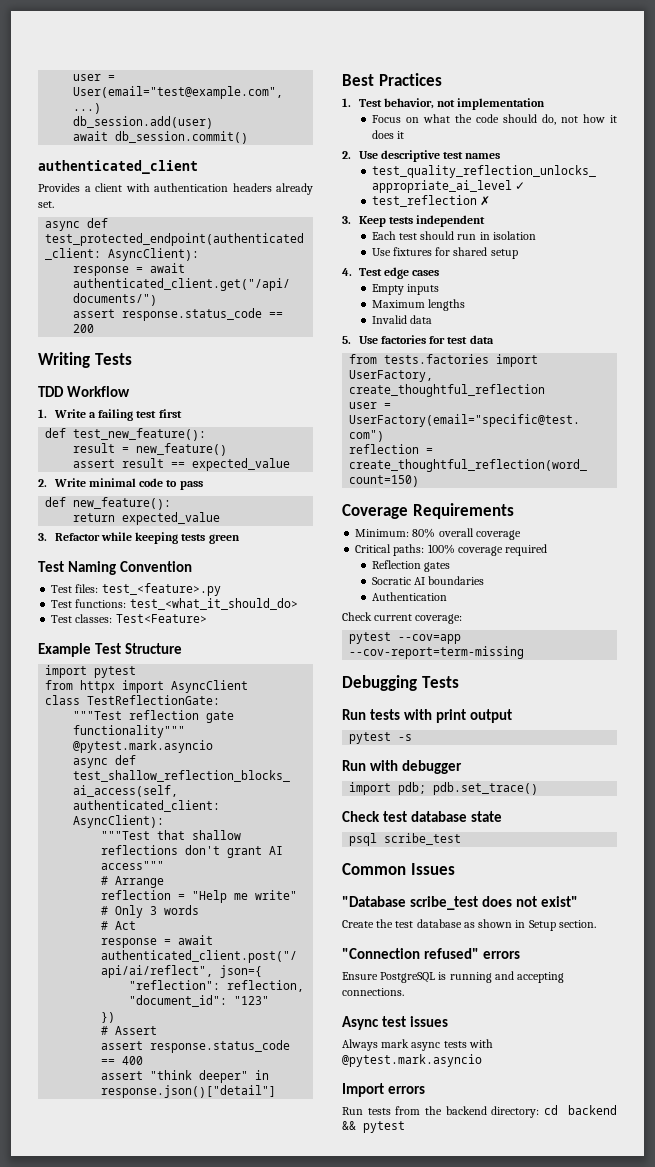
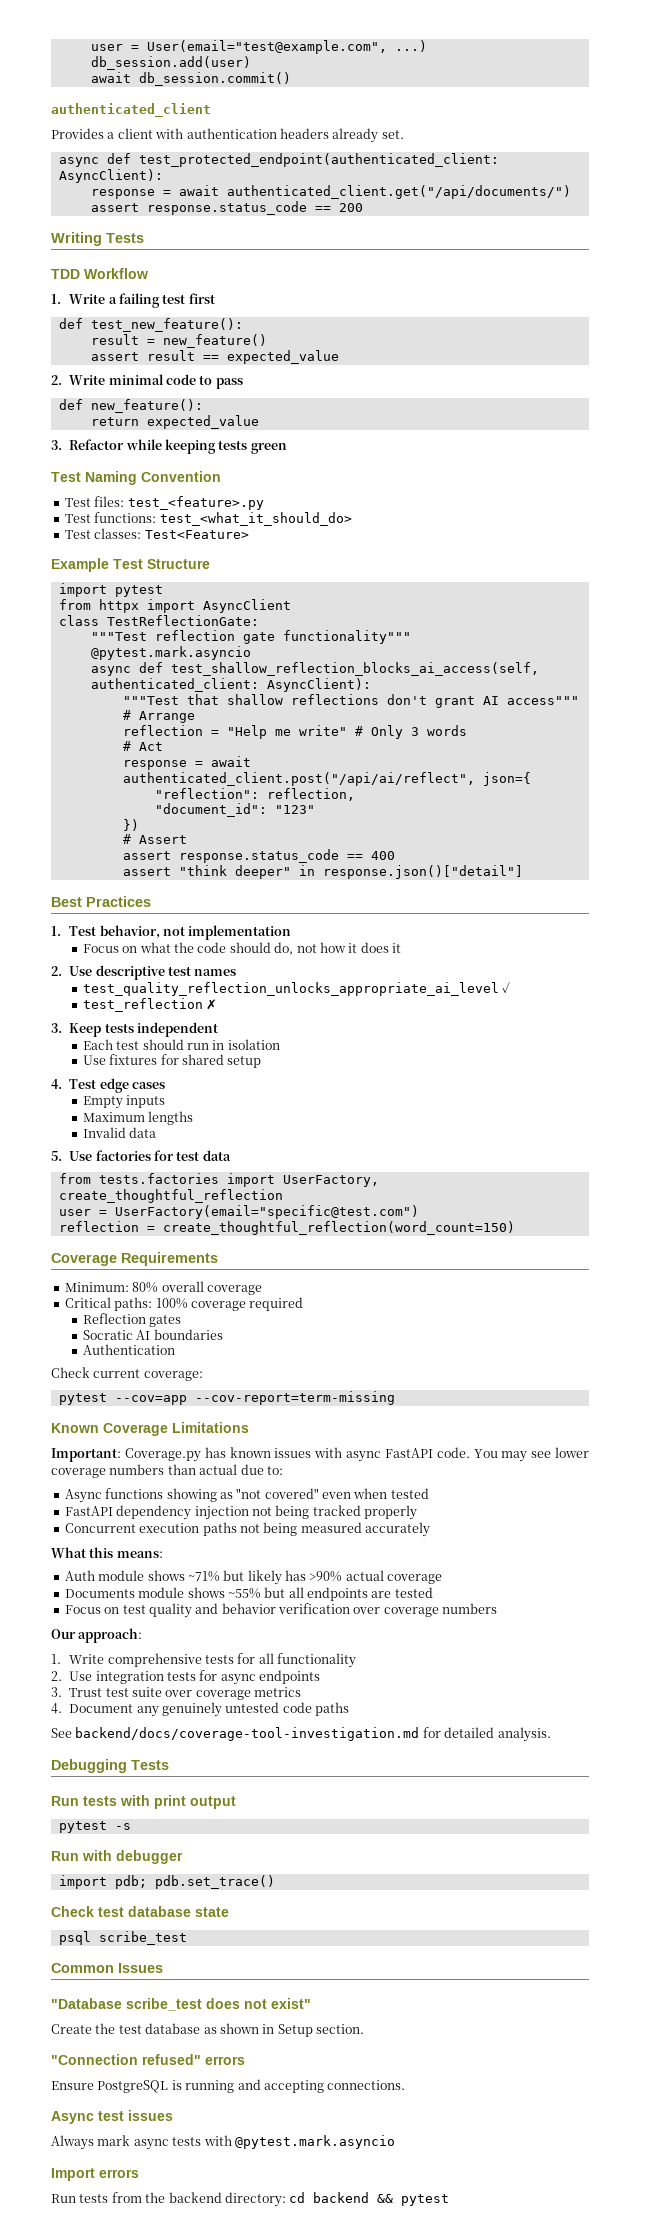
+ Known Coverage Limitations
+ Important: Coverage.py has known issues with async FastAPI code. You may see lower coverage numbers than actual due to:
+ Async functions showing as "not covered" even when tested
+ FastAPI dependency injection not being tracked properly
+ Concurrent execution paths not being measured accurately
+ What this means:
+ Auth module shows ~71% but likely has >90% actual coverage
+ Documents module shows ~55% but all endpoints are tested
+ Focus on test quality and behavior verification over coverage numbers
+ Our approach:
+ 1. Write comprehensive tests for all functionality
+ 2. Use integration tests for async endpoints
+ 3. Trust test suite over coverage metrics
+ 4. Document any genuinely untested code paths
+ See backend/docs/coverage-tool-investigation.md for detailed analysis.

